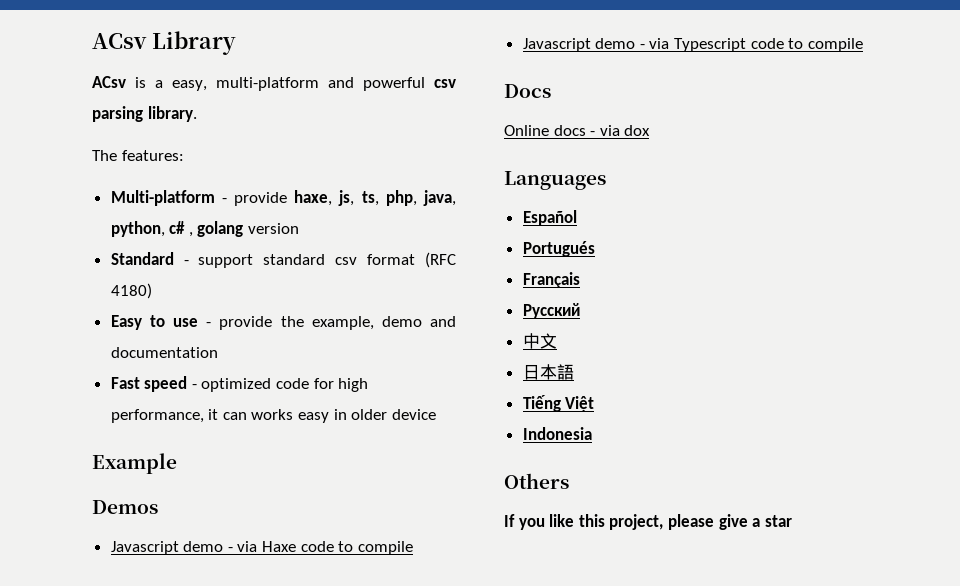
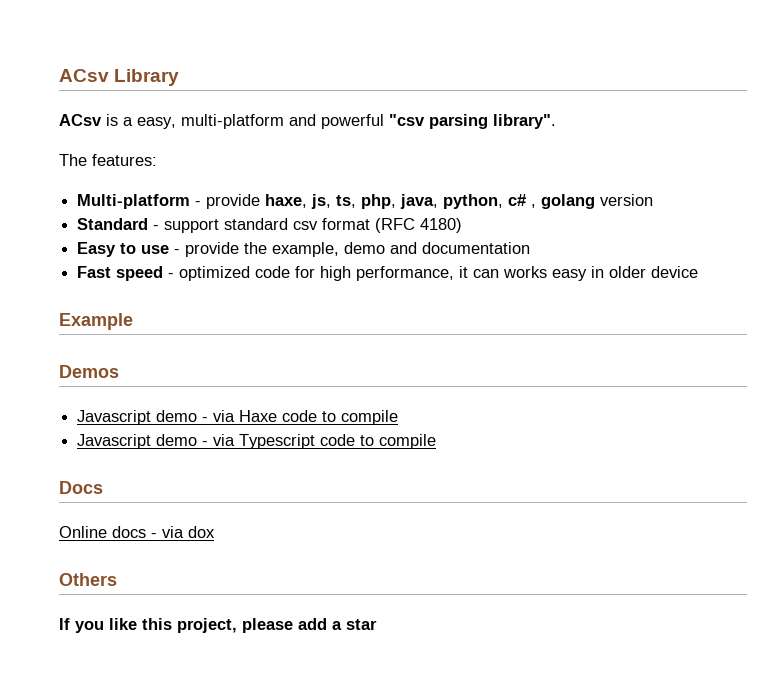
- ACsv is a easy, multi-platform and powerful csv parsing library.
+ ACsv is a easy, multi-platform and powerful "csv parsing library".
- Languages
- Español
- Portugués
- Français
- Русский
- 中文
- 日本語
- Tiếng Việt
- Indonesia
- If you like this project, please give a star
+ If you like this project, please add a star

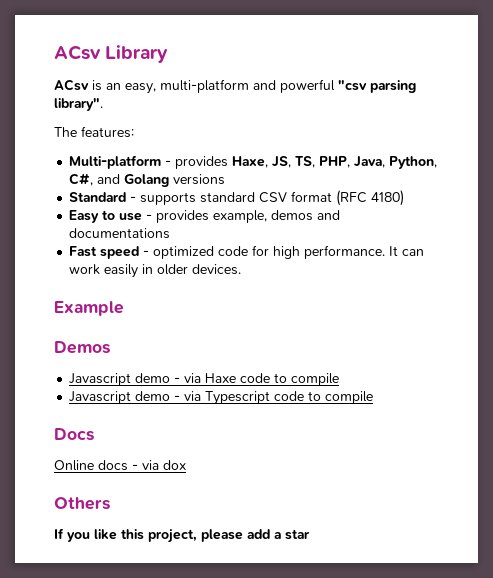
- ACsv is a easy, multi-platform and powerful "csv parsing library".
+ ACsv is an easy, multi-platform and powerful "csv parsing library".
- Multi-platform - provide haxe, js, ts, php, java, python, c# , golang version
+ Multi-platform - provides Haxe, JS, TS, PHP, Java, Python, C#, and Golang versions
- Standard - support standard csv format (RFC 4180)
+ Standard - supports standard CSV format (RFC 4180)
- Easy to use - provide the example, demo and documentation
+ Easy to use - provides example, demos and documentations
- Fast speed - optimized code for high performance, it can works easy in older device
+ Fast speed - optimized code for high performance. It can work easily in older devices.

